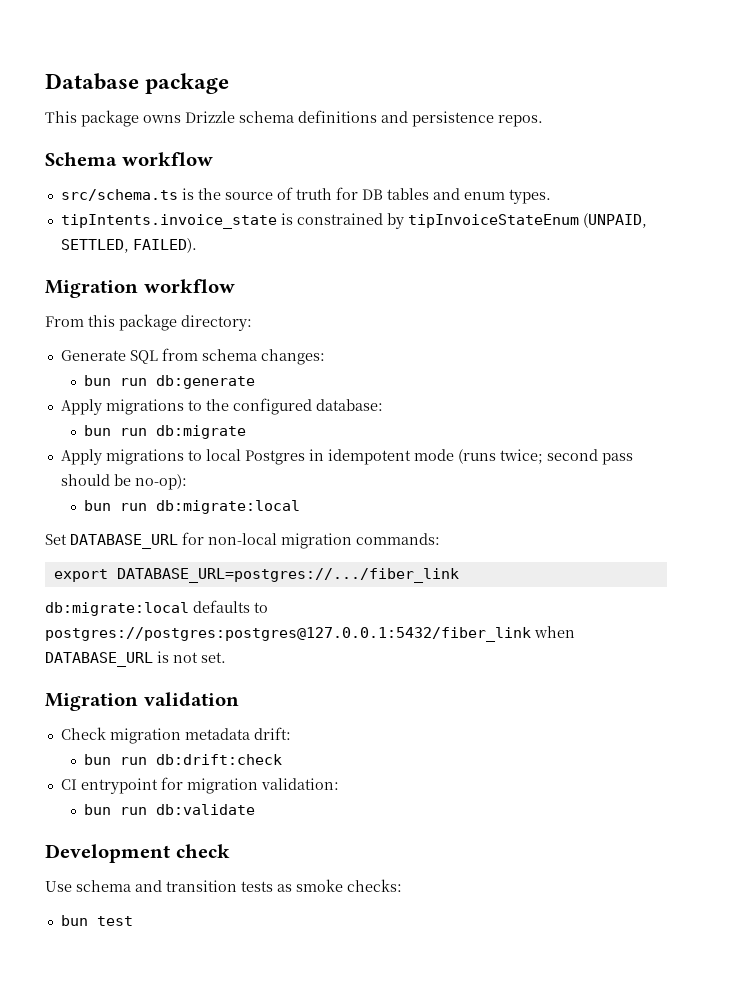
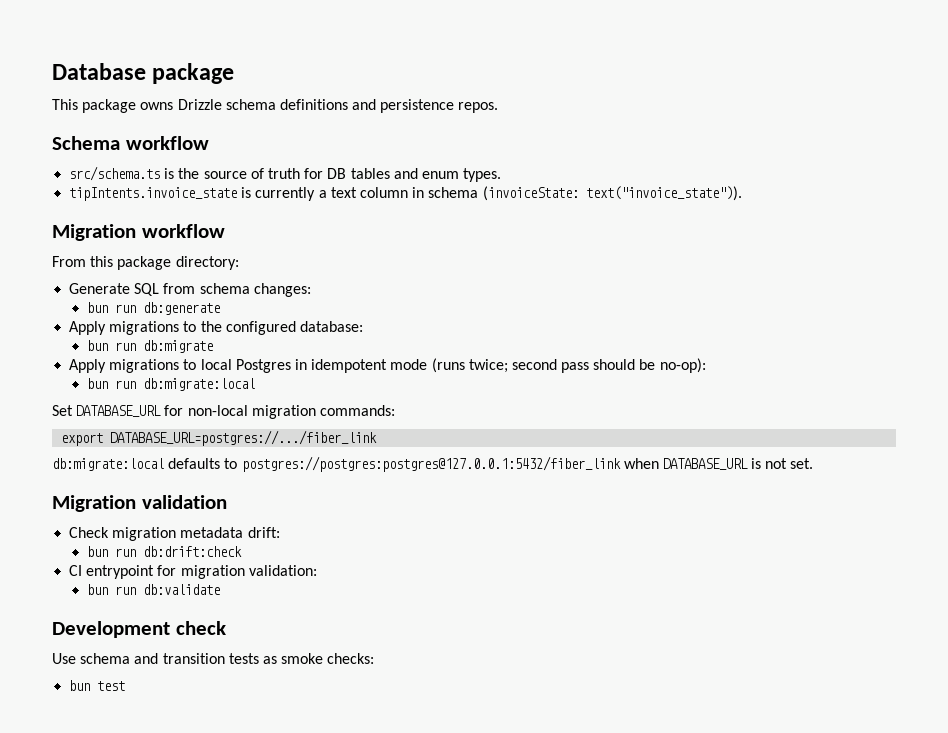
- tipIntents.invoice_state is constrained by tipInvoiceStateEnum (UNPAID, SETTLED, FAILED).
+ tipIntents.invoice_state is currently a text column in schema (invoiceState: text("invoice_state")).

